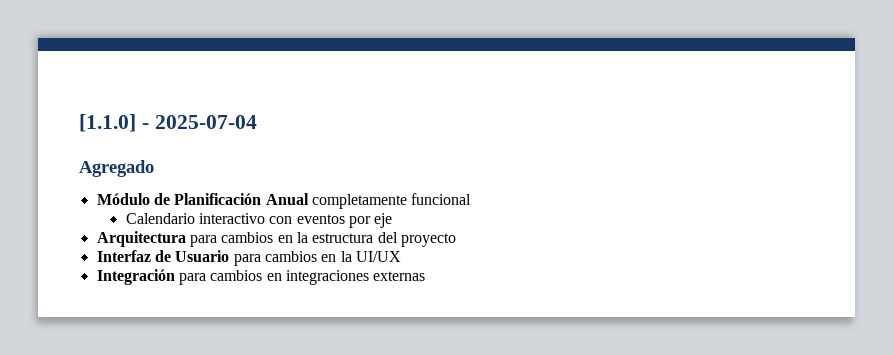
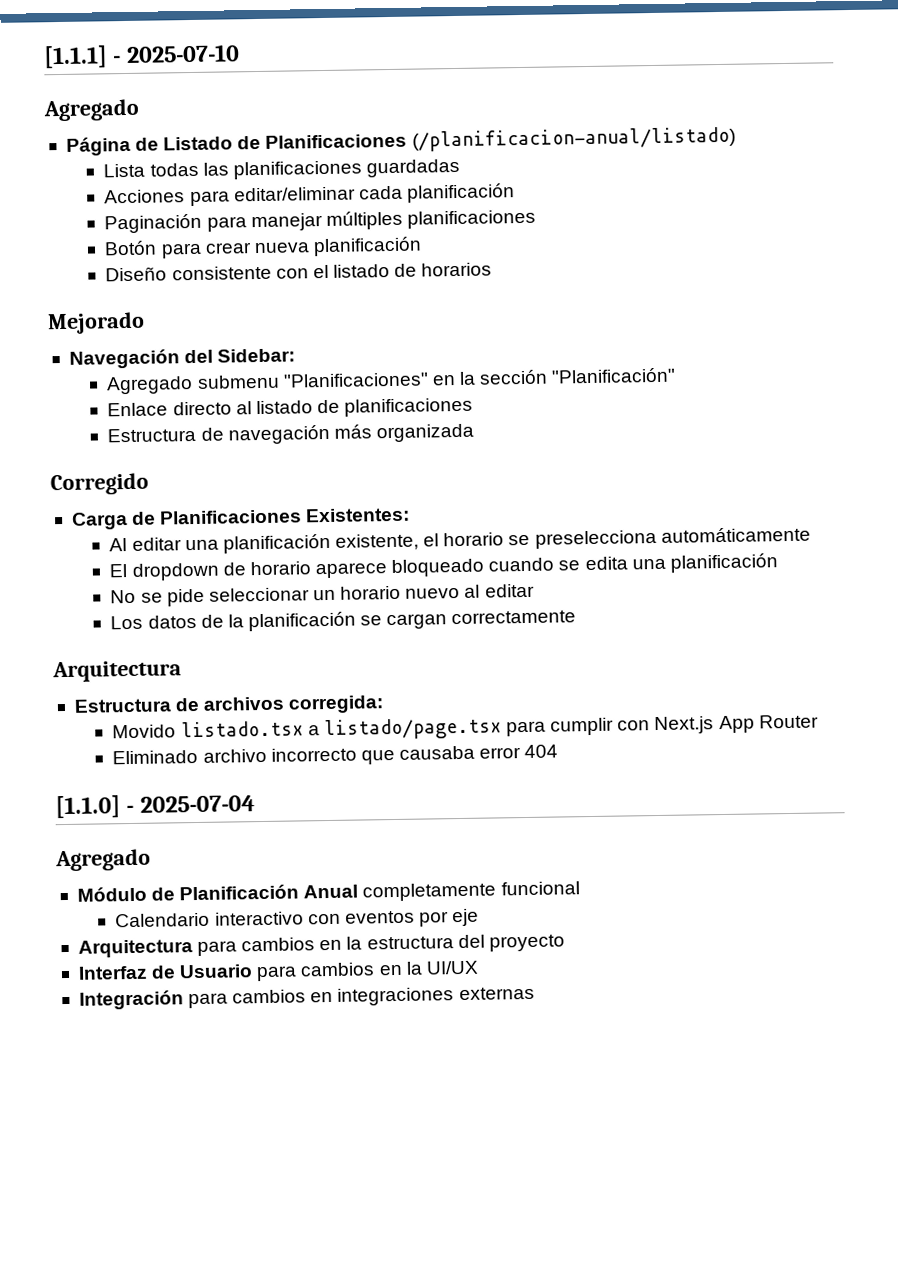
+ [1.1.1] - 2025-07-10
+ Agregado
+ Página de Listado de Planificaciones (/planificacion-anual/listado)
+ Lista todas las planificaciones guardadas
+ Acciones para editar/eliminar cada planificación
+ Paginación para manejar múltiples planificaciones
+ Botón para crear nueva planificación
+ Diseño consistente con el listado de horarios
+ Mejorado
+ Navegación del Sidebar:
+ Agregado submenu "Planificaciones" en la sección "Planificación"
+ Enlace directo al listado de planificaciones
+ Estructura de navegación más organizada
+ Corregido
+ Carga de Planificaciones Existentes:
+ Al editar una planificación existente, el horario se preselecciona automáticamente
+ El dropdown de horario aparece bloqueado cuando se edita una planificación
+ No se pide seleccionar un horario nuevo al editar
+ Los datos de la planificación se cargan correctamente
+ Arquitectura
+ Estructura de archivos corregida:
+ Movido listado.tsx a listado/page.tsx para cumplir con Next.js App Router
+ Eliminado archivo incorrecto que causaba error 404

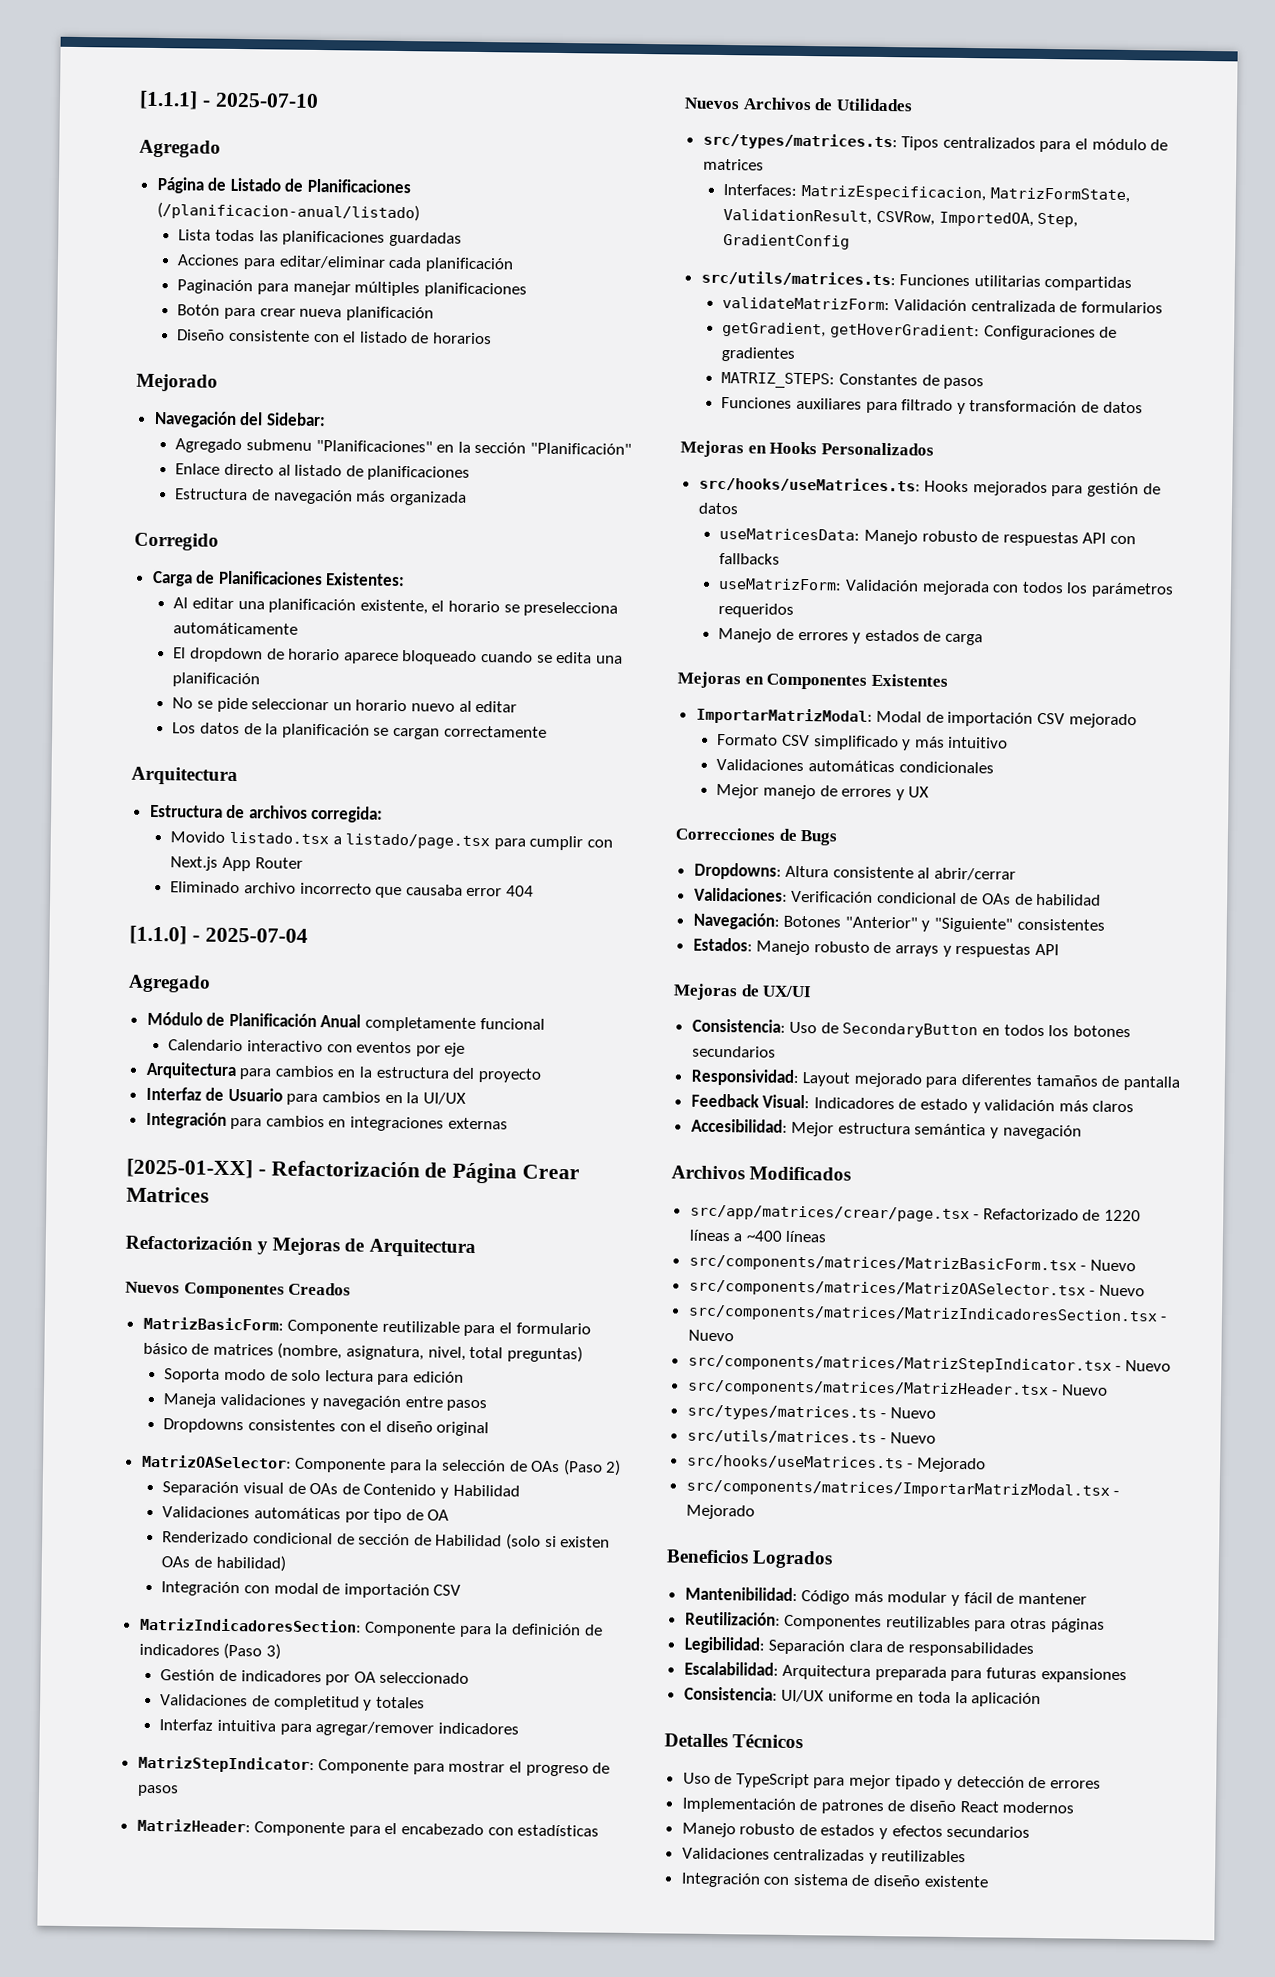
+ [2025-01-XX] - Refactorización de Página Crear Matrices
+ Refactorización y Mejoras de Arquitectura
+ Nuevos Componentes Creados
+ MatrizBasicForm: Componente reutilizable para el formulario básico de matrices (nombre, asignatura, nivel, total preguntas)
+ Soporta modo de solo lectura para edición
+ Maneja validaciones y navegación entre pasos
+ Dropdowns consistentes con el diseño original
+ MatrizOASelector: Componente para la selección de OAs (Paso 2)
+ Separación visual de OAs de Contenido y Habilidad
+ Validaciones automáticas por tipo de OA
+ Renderizado condicional de sección de Habilidad (solo si existen OAs de habilidad)
+ Integración con modal de importación CSV
+ MatrizIndicadoresSection: Componente para la definición de indicadores (Paso 3)
+ Gestión de indicadores por OA seleccionado
+ Validaciones de completitud y totales
+ Interfaz intuitiva para agregar/remover indicadores
+ MatrizStepIndicator: Componente para mostrar el progreso de pasos
+ MatrizHeader: Componente para el encabezado con estadísticas
+ Nuevos Archivos de Utilidades
+ src/types/matrices.ts: Tipos centralizados para el módulo de matrices
+ Interfaces: MatrizEspecificacion, MatrizFormState, ValidationResult, CSVRow, ImportedOA, Step, GradientConfig
+ src/utils/matrices.ts: Funciones utilitarias compartidas
+ validateMatrizForm: Validación centralizada de formularios
+ getGradient, getHoverGradient: Configuraciones de gradientes
+ MATRIZ_STEPS: Constantes de pasos
+ Funciones auxiliares para filtrado y transformación de datos
+ Mejoras en Hooks Personalizados
+ src/hooks/useMatrices.ts: Hooks mejorados para gestión de datos
+ useMatricesData: Manejo robusto de respuestas API con fallbacks
+ useMatrizForm: Validación mejorada con todos los parámetros requeridos
+ Manejo de errores y estados de carga
+ Mejoras en Componentes Existentes
+ ImportarMatrizModal: Modal de importación CSV mejorado
+ Formato CSV simplificado y más intuitivo
+ Validaciones automáticas condicionales
+ Mejor manejo de errores y UX
+ Correcciones de Bugs
+ Dropdowns: Altura consistente al abrir/cerrar
+ Validaciones: Verificación condicional de OAs de habilidad
+ Navegación: Botones "Anterior" y "Siguiente" consistentes
+ Estados: Manejo robusto de arrays y respuestas API
+ Mejoras de UX/UI
+ Consistencia: Uso de SecondaryButton en todos los botones secundarios
+ Responsividad: Layout mejorado para diferentes tamaños de pantalla
+ Feedback Visual: Indicadores de estado y validación más claros
+ Accesibilidad: Mejor estructura semántica y navegación
+ Archivos Modificados
+ src/app/matrices/crear/page.tsx - Refactorizado de 1220 líneas a ~400 líneas
+ src/components/matrices/MatrizBasicForm.tsx - Nuevo
+ src/components/matrices/MatrizOASelector.tsx - Nuevo
+ src/components/matrices/MatrizIndicadoresSection.tsx - Nuevo
+ src/components/matrices/MatrizStepIndicator.tsx - Nuevo
+ src/components/matrices/MatrizHeader.tsx - Nuevo
+ src/types/matrices.ts - Nuevo
+ src/utils/matrices.ts - Nuevo
+ src/hooks/useMatrices.ts - Mejorado
+ src/components/matrices/ImportarMatrizModal.tsx - Mejorado
+ Beneficios Logrados
+ Mantenibilidad: Código más modular y fácil de mantener
+ Reutilización: Componentes reutilizables para otras páginas
+ Legibilidad: Separación clara de responsabilidades
+ Escalabilidad: Arquitectura preparada para futuras expansiones
+ Consistencia: UI/UX uniforme en toda la aplicación
+ Detalles Técnicos
+ Uso de TypeScript para mejor tipado y detección de errores
+ Implementación de patrones de diseño React modernos
+ Manejo robusto de estados y efectos secundarios
+ Validaciones centralizadas y reutilizables
+ Integración con sistema de diseño existente

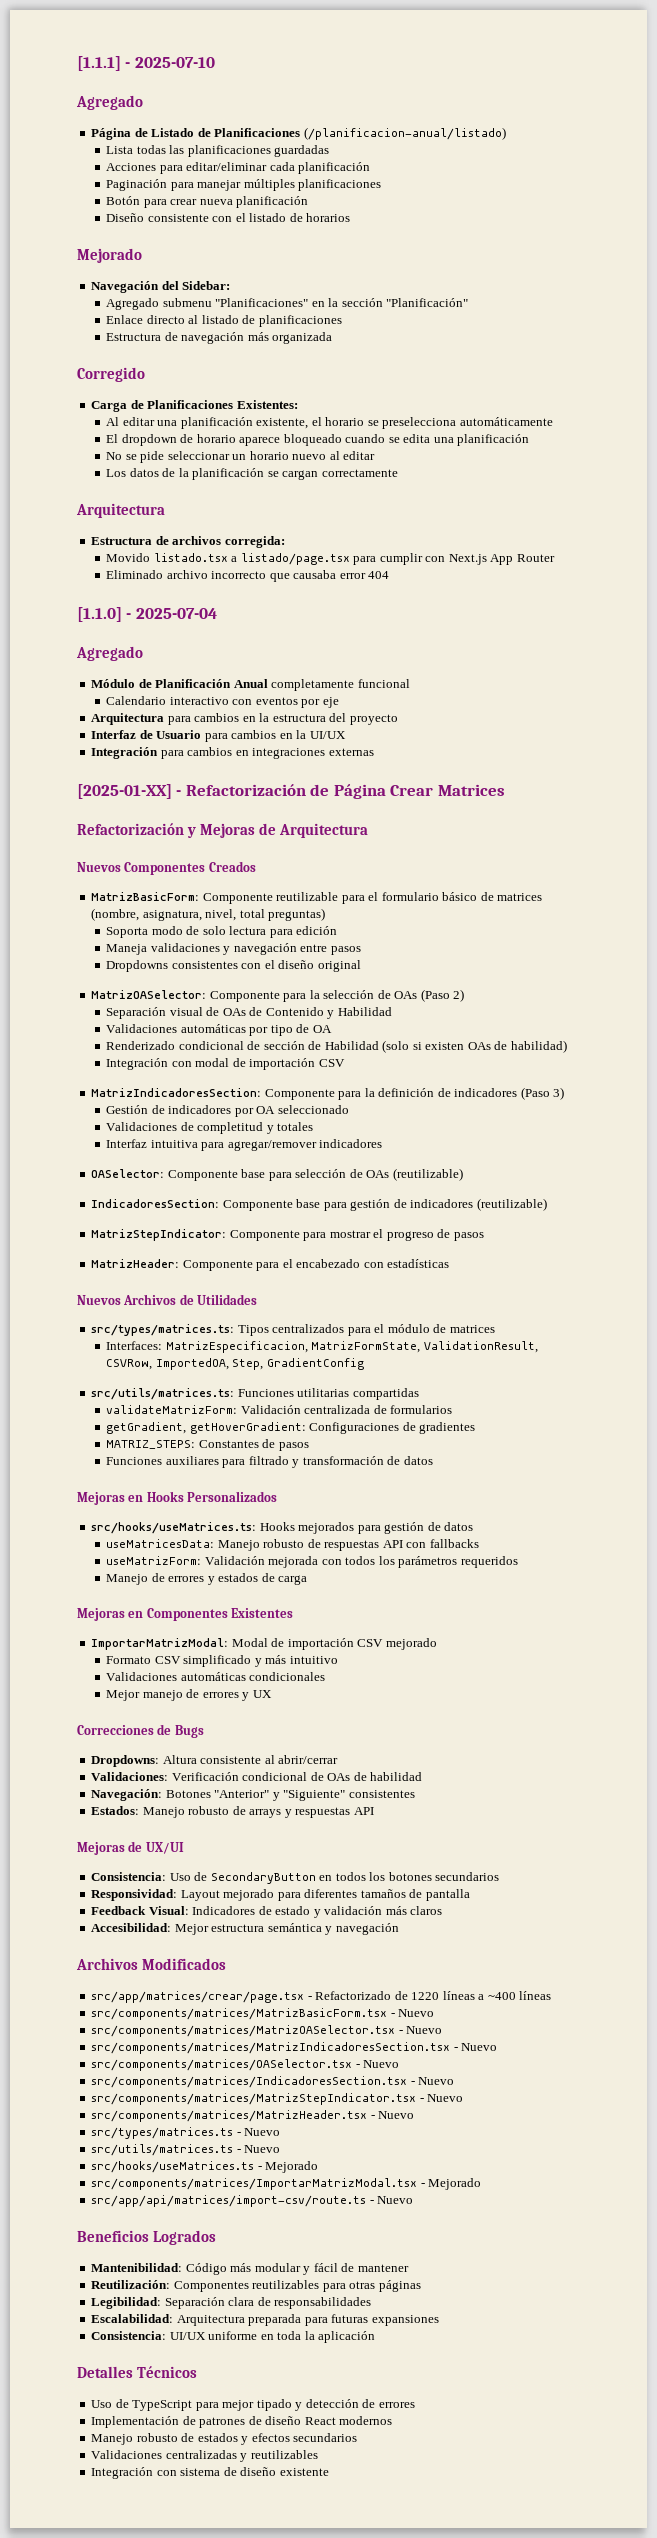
+ OASelector: Componente base para selección de OAs (reutilizable)
+ IndicadoresSection: Componente base para gestión de indicadores (reutilizable)
+ src/components/matrices/OASelector.tsx - Nuevo
+ src/components/matrices/IndicadoresSection.tsx - Nuevo
+ src/app/api/matrices/import-csv/route.ts - Nuevo

